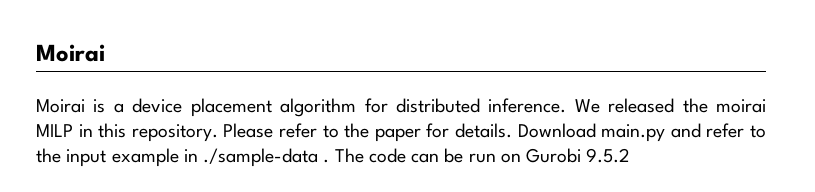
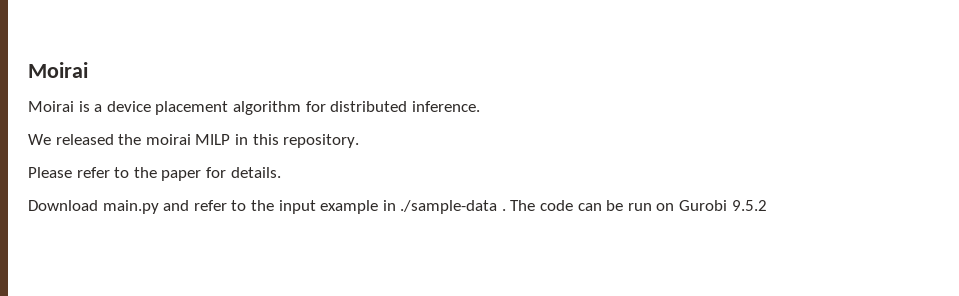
- Moirai is a device placement algorithm for distributed inference. We released the moirai MILP in this repository. Please refer to the paper for details. Download main.py and refer to the input example in ./sample-data .
+ Moirai is a device placement algorithm for distributed inference.
+ We released the moirai MILP in this repository.
+ Please refer to the paper for details.
+ Download main.py and refer to the input example in ./sample-data .

